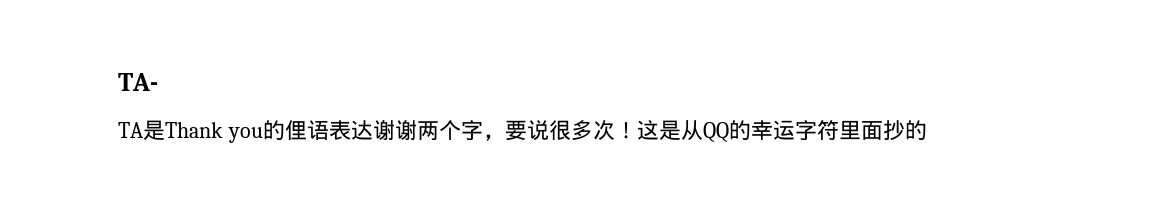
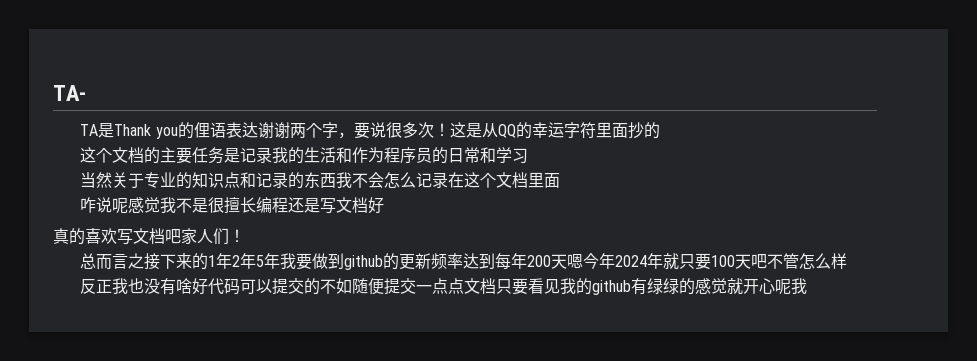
+ 这个文档的主要任务是记录我的生活和作为程序员的日常和学习
+ 当然关于专业的知识点和记录的东西我不会怎么记录在这个文档里面
+ 咋说呢感觉我不是很擅长编程还是写文档好
+ 真的喜欢写文档吧家人们！
+ 总而言之接下来的1年2年5年我要做到github的更新频率达到每年200天嗯今年2024年就只要100天吧不管怎么样
+ 反正我也没有啥好代码可以提交的不如随便提交一点点文档只要看见我的github有绿绿的感觉就开心呢我

